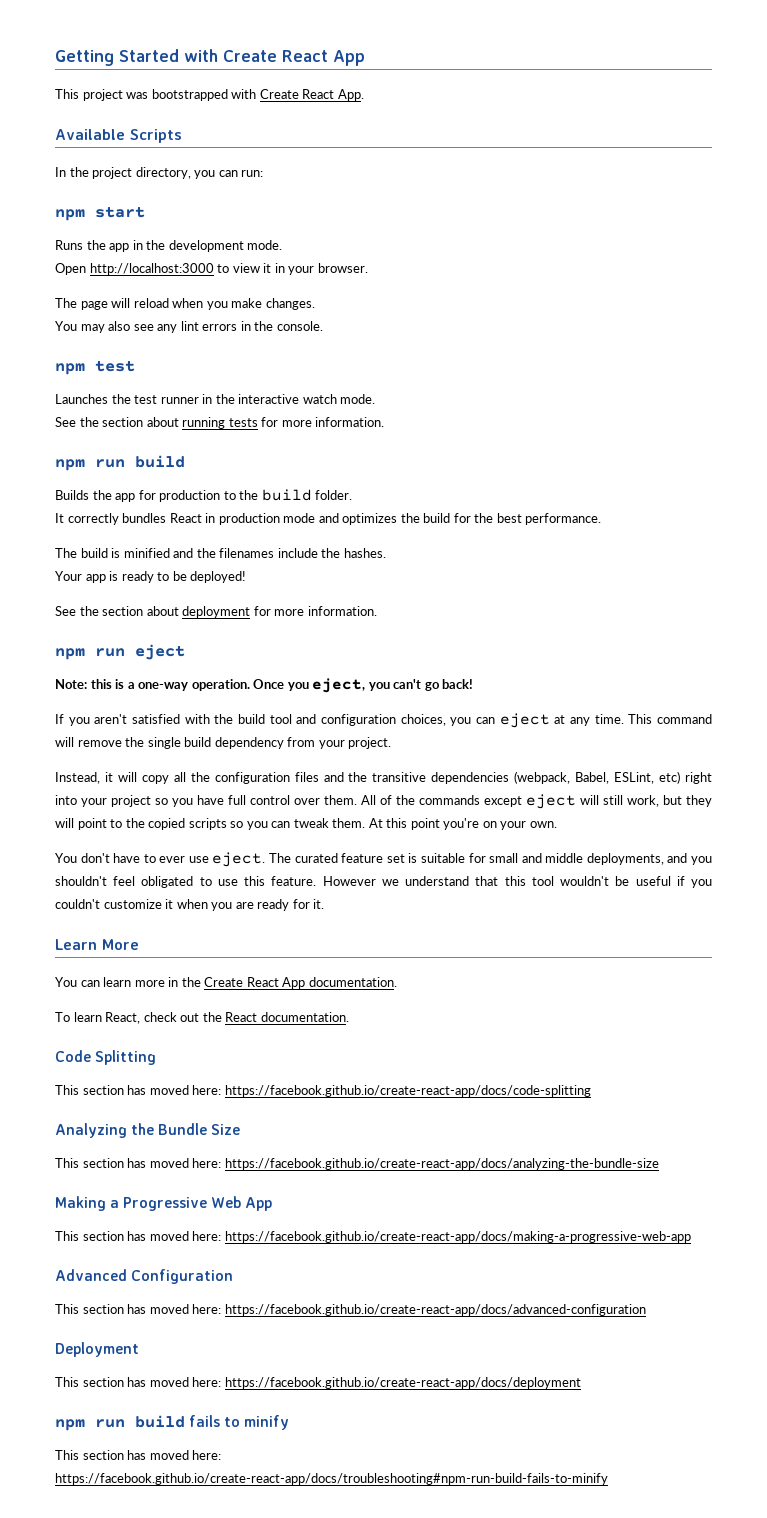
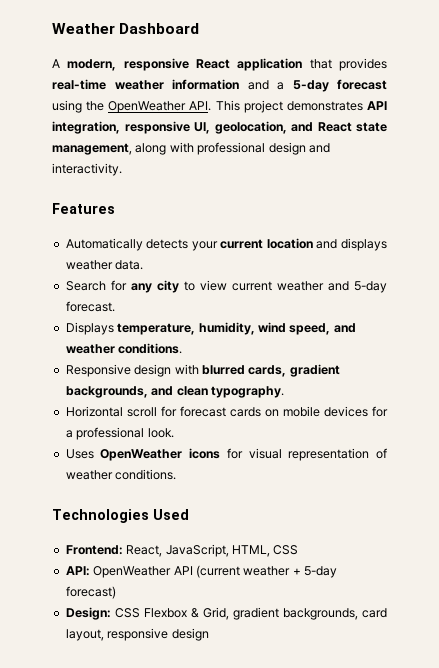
- Getting Started with Create React App
- This project was bootstrapped with Create React App.
- Available Scripts
- In the project directory, you can run:
- npm start
- Runs the app in the development mode.
- Open http://localhost:3000 to view it in your browser.
- The page will reload when you make changes.
- You may also see any lint errors in the console.
- npm test
- Launches the test runner in the interactive watch mode.
- See the section about running tests for more information.
- npm run build
- Builds the app for production to the build folder.
- It correctly bundles React in production mode and optimizes the build for the best performance.
- The build is minified and the filenames include the hashes.
- Your app is ready to be deployed!
- See the section about deployment for more information.
- npm run eject
- Note: this is a one-way operation. Once you eject, you can't go back!
- If you aren't satisfied with the build tool and configuration choices, you can eject at any time. This command will remove the single build dependency from your project.
- Instead, it will copy all the configuration files and the transitive dependencies (webpack, Babel, ESLint, etc) right into your project so you have full control over them. All of the commands except eject will still work, but they will point to the copied scripts so you can tweak them. At this point you're on your own.
- You don't have to ever use eject. The curated feature set is suitable for small and middle deployments, and you shouldn't feel obligated to use this feature. However we understand that this tool wouldn't be useful if you couldn't customize it when you are ready for it.
- Learn More
- You can learn more in the Create React App documentation.
- To learn React, check out the React documentation.
- Code Splitting
- This section has moved here: https://facebook.github.io/create-react-app/docs/code-splitting
- Analyzing the Bundle Size
- This section has moved here: https://facebook.github.io/create-react-app/docs/analyzing-the-bundle-size
- Making a Progressive Web App
- This section has moved here: https://facebook.github.io/create-react-app/docs/making-a-progressive-web-app
- Advanced Configuration
- This section has moved here: https://facebook.github.io/create-react-app/docs/advanced-configuration
- Deployment
- This section has moved here: https://facebook.github.io/create-react-app/docs/deployment
- npm run build fails to minify
- This section has moved here: https://facebook.github.io/create-react-app/docs/troubleshooting#npm-run-build-fails-to-minify
+ Weather Dashboard
+ A modern, responsive React application that provides real-time weather information and a 5-day forecast using the OpenWeather API. This project demonstrates API integration, responsive UI, geolocation, and React state management, along with professional design and interactivity.
+ Features
+ Automatically detects your current location and displays weather data.
+ Search for any city to view current weather and 5-day forecast.
+ Displays temperature, humidity, wind speed, and weather conditions.
+ Responsive design with blurred cards, gradient backgrounds, and clean typography.
+ Horizontal scroll for forecast cards on mobile devices for a professional look.
+ Uses OpenWeather icons for visual representation of weather conditions.
+ Technologies Used
+ Frontend: React, JavaScript, HTML, CSS
+ API: OpenWeather API (current weather + 5-day forecast)
+ Design: CSS Flexbox & Grid, gradient backgrounds, card layout, responsive design

